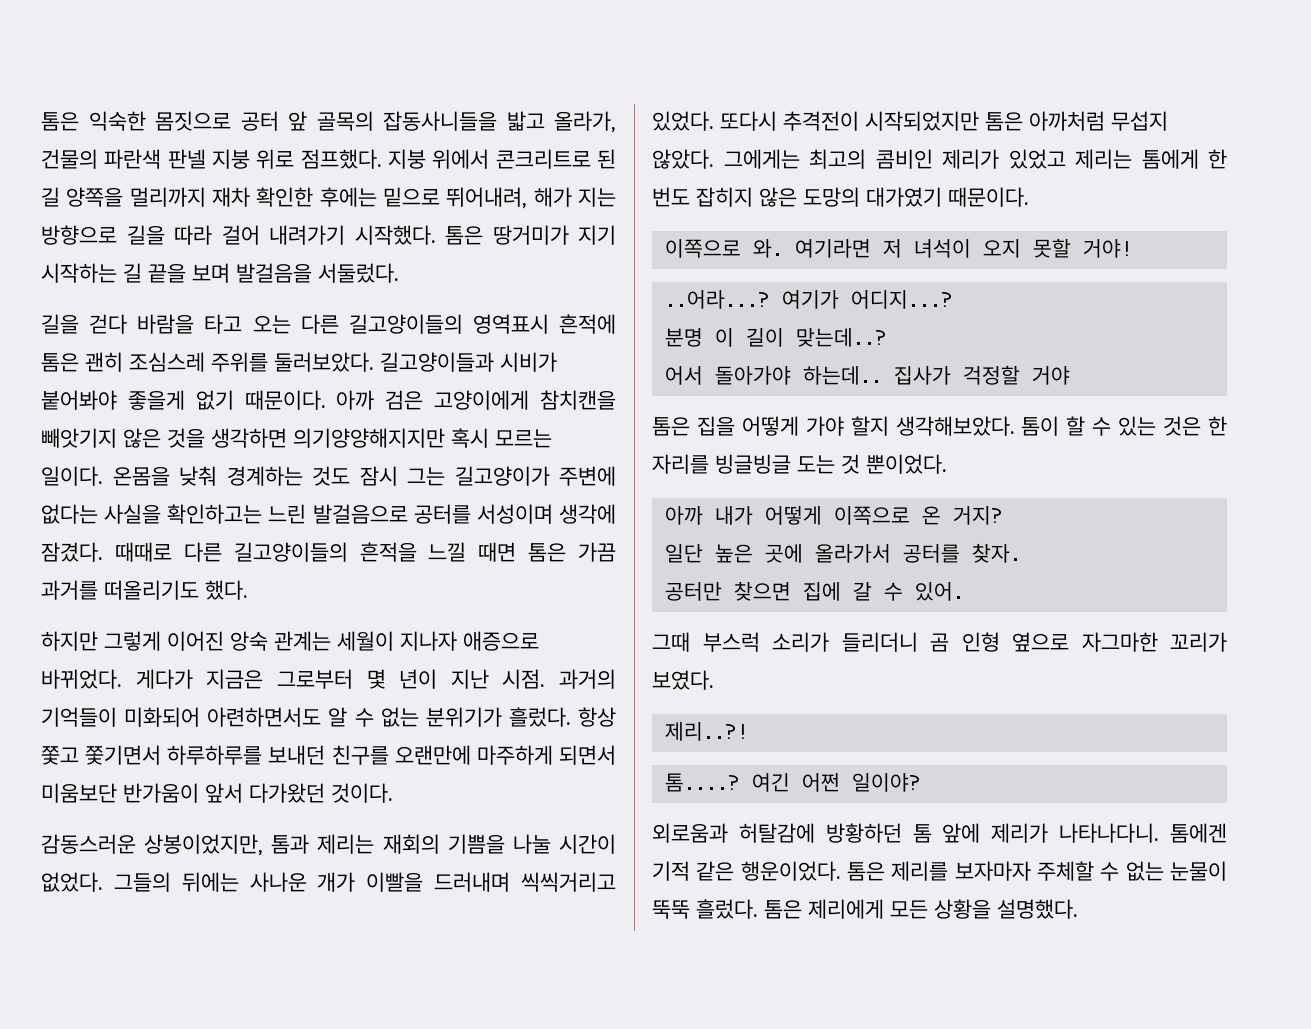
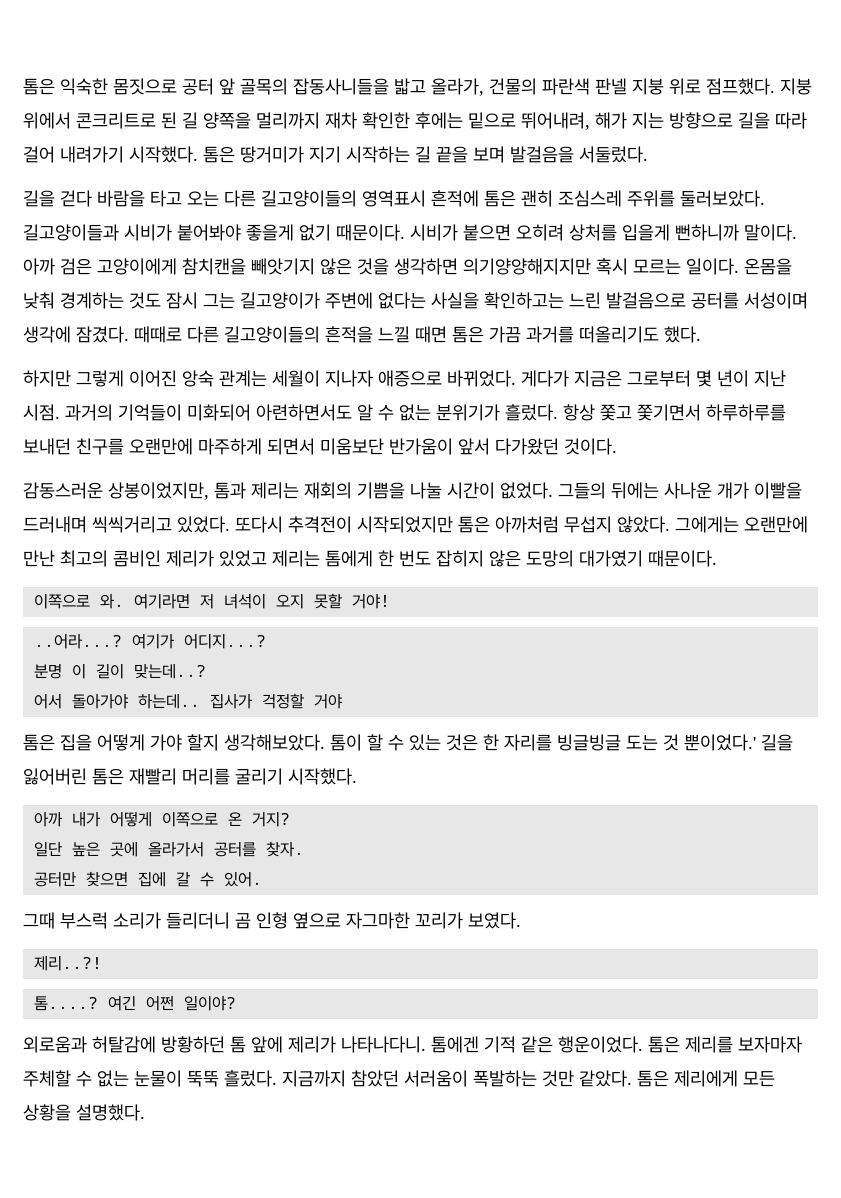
+ 시비가 붙으면 오히려 상처를 입을게 뻔하니까 말이다.
- 그에게는 최고의 콤비인 제리가 있었고 제리는 톰에게 한 번도 잡히지 않은 도망의 대가였기 때문이다.
+ 그에게는 오랜만에 만난 최고의 콤비인 제리가 있었고 제리는 톰에게 한 번도 잡히지 않은 도망의 대가였기 때문이다.
- 톰이 할 수 있는 것은 한 자리를 빙글빙글 도는 것 뿐이었다.
+ 톰이 할 수 있는 것은 한 자리를 빙글빙글 도는 것 뿐이었다.' 길을 잃어버린 톰은 재빨리 머리를 굴리기 시작했다.
+ 지금까지 참았던 서러움이 폭발하는 것만 같았다.

